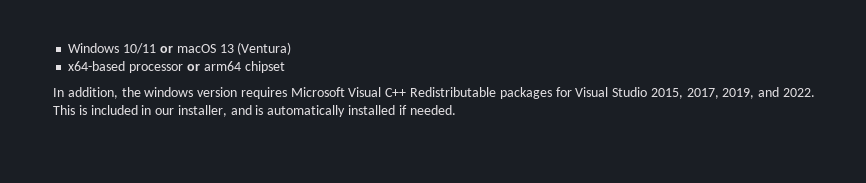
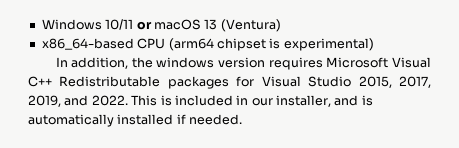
- x64-based processor or arm64 chipset
+ x86_64-based CPU (arm64 chipset is experimental)

